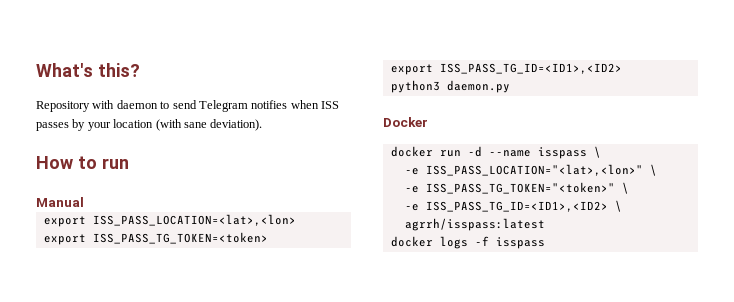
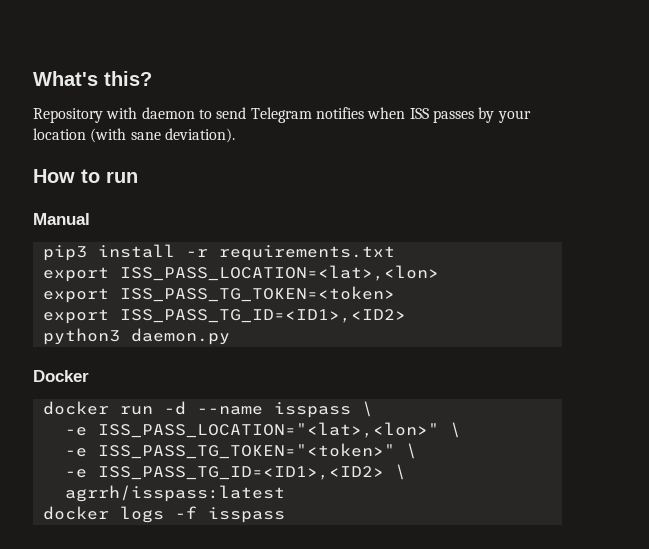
+ pip3 install -r requirements.txt

